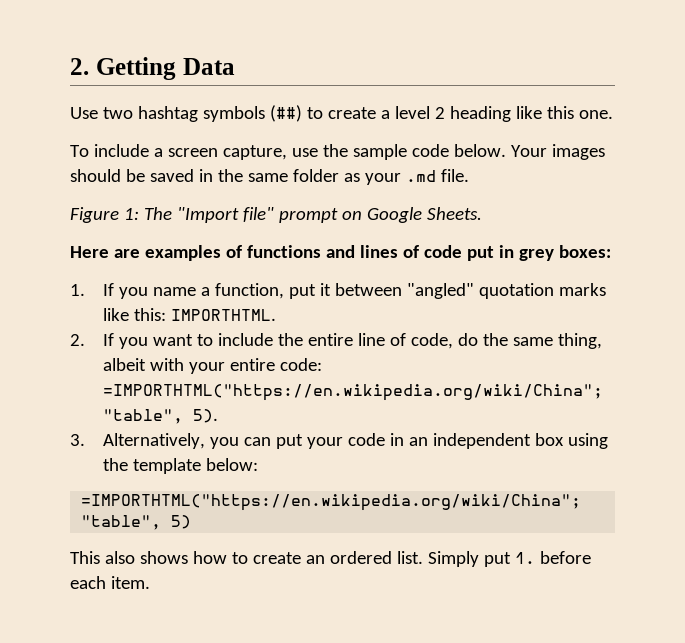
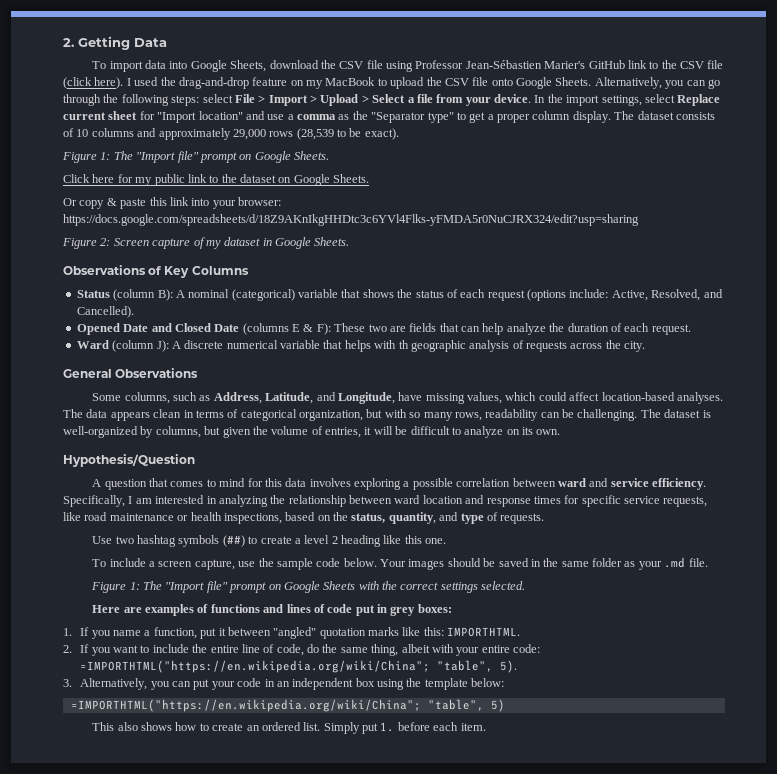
+ To import data into Google Sheets, download the CSV file using Professor Jean-Sébastien Marier's GitHub link to the CSV file (click here). I used the drag-and-drop feature on my MacBook to upload the CSV file onto Google Sheets. Alternatively, you can go through the following steps: select File > Import > Upload > Select a file from your device. In the import settings, select Replace current sheet for "Import location" and use a comma as the "Separator type" to get a proper column display. The dataset consists of 10 columns and approximately 29,000 rows (28,539 to be exact).
+ Figure 1: The "Import file" prompt on Google Sheets.
+ Click here for my public link to the dataset on Google Sheets.
+ Or copy & paste this link into your browser: https://docs.google.com/spreadsheets/d/18Z9AKnIkgHHDtc3c6YVl4Flks-yFMDA5r0NuCJRX324/edit?usp=sharing
+ Figure 2: Screen capture of my dataset in Google Sheets.
+ Observations of Key Columns
+ Status (column B): A nominal (categorical) variable that shows the status of each request (options include: Active, Resolved, and Cancelled).
+ Opened Date and Closed Date (columns E & F): These two are fields that can help analyze the duration of each request.
+ Ward (column J): A discrete numerical variable that helps with th geographic analysis of requests across the city.
+ General Observations
+ Some columns, such as Address, Latitude, and Longitude, have missing values, which could affect location-based analyses. The data appears clean in terms of categorical organization, but with so many rows, readability can be challenging. The dataset is well-organized by columns, but given the volume of entries, it will be difficult to analyze on its own.
+ Hypothesis/Question
+ A question that comes to mind for this data involves exploring a possible correlation between ward and service efficiency. Specifically, I am interested in analyzing the relationship between ward location and response times for specific service requests, like road maintenance or health inspections, based on the status, quantity, and type of requests.
- Figure 1: The "Import file" prompt on Google Sheets.
+ Figure 1: The "Import file" prompt on Google Sheets with the correct settings selected.

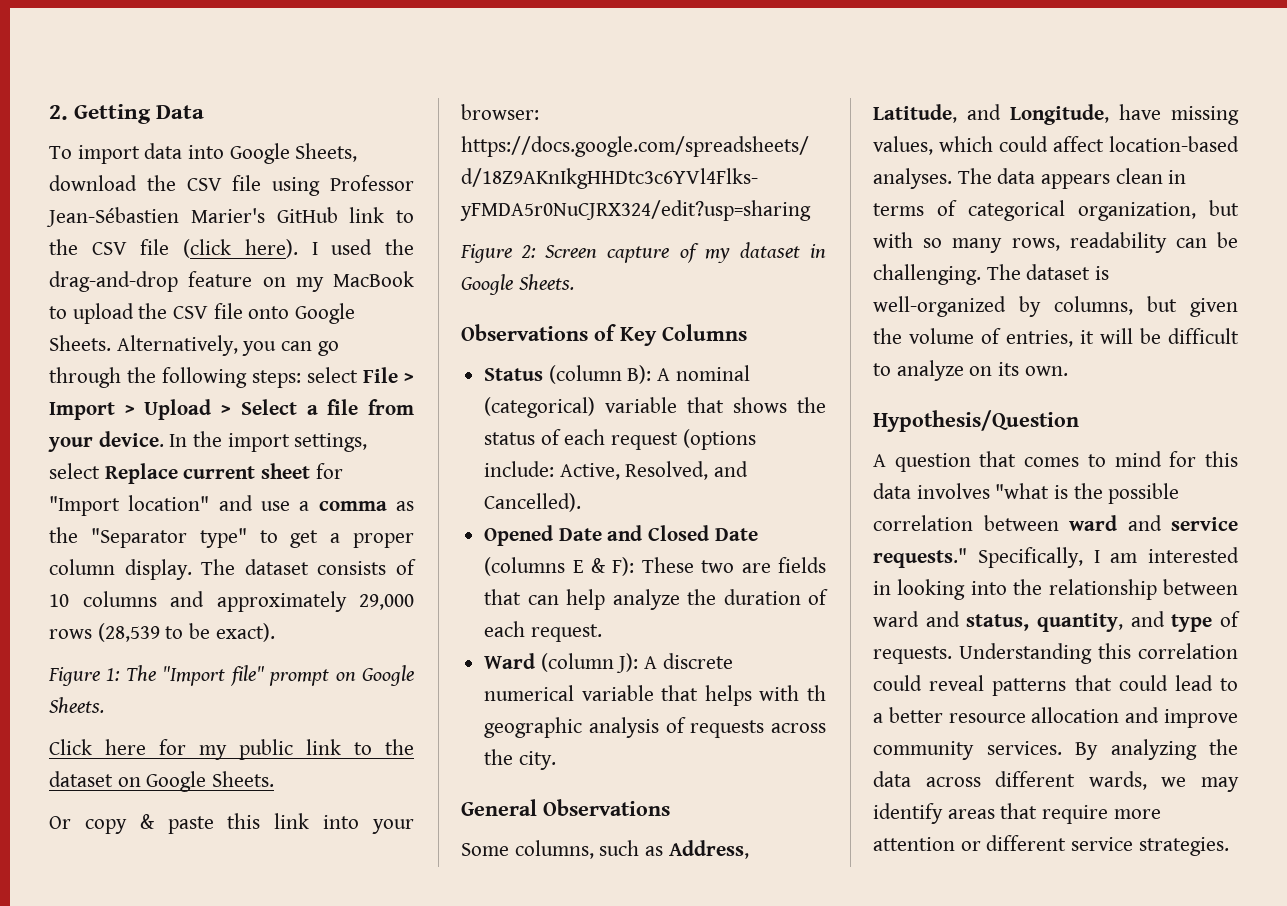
- A question that comes to mind for this data involves exploring a possible correlation between ward and service efficiency.
+ A question that comes to mind for this data involves "what is the possible correlation between ward and service requests."
- Specifically, I am interested in analyzing the relationship between ward location and response times for specific service requests, like road maintenance or health inspections, based on the status, quantity, and type of requests.
- Use two hashtag symbols (##) to create a level 2 heading like this one.
- To include a screen capture, use the sample code below. Your images should be saved in the same folder as your .md file.
- Figure 1: The "Import file" prompt on Google Sheets with the correct settings selected.
- Here are examples of functions and lines of code put in grey boxes:
- 1. If you name a function, put it between "angled" quotation marks like this: IMPORTHTML.
- 2. If you want to include the entire line of code, do the same thing, albeit with your entire code: =IMPORTHTML("https://en.wikipedia.org/wiki/China"; "table", 5).
- 3. Alternatively, you can put your code in an independent box using the template below:
- =IMPORTHTML("https://en.wikipedia.org/wiki/China"; "table", 5)
- This also shows how to create an ordered list. Simply put 1. before each item.
+ Specifically, I am interested in looking into the relationship between ward and status, quantity, and type of requests. Understanding this correlation could reveal patterns that could lead to a better resource allocation and improve community services. By analyzing the data across different wards, we may identify areas that require more attention or different service strategies.

